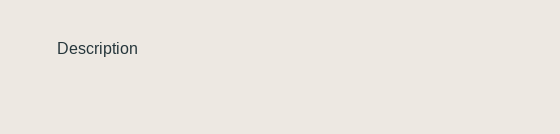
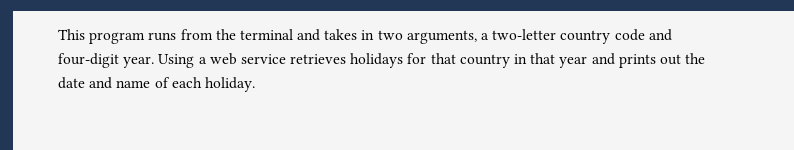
- Description
+ This program runs from the terminal and takes in two arguments, a two-letter country code and four-digit year. Using a web service retrieves holidays for that country in that year and prints out the date and name of each holiday.

